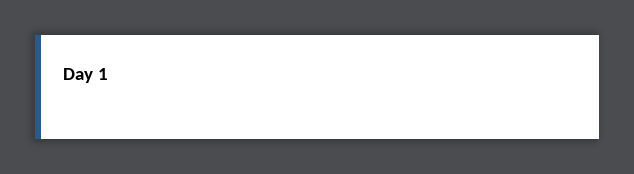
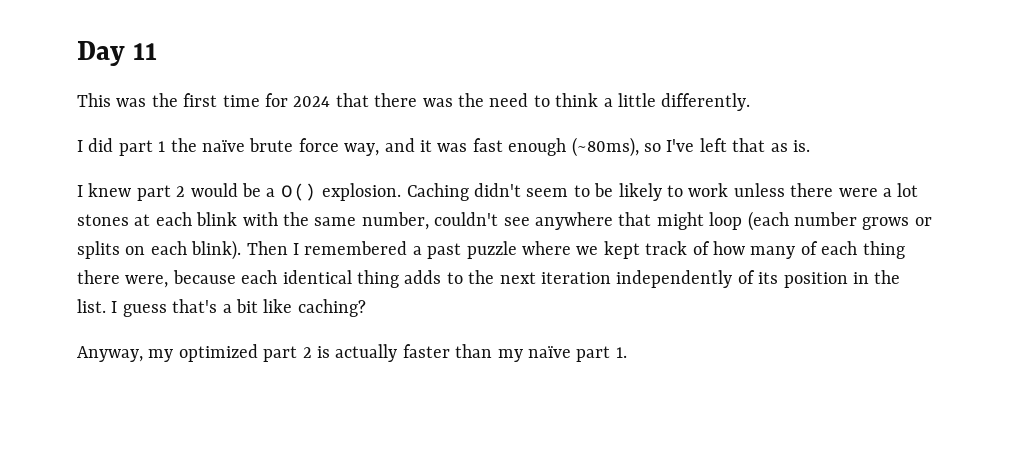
- Day 1
+ Day 11
+ This was the first time for 2024 that there was the need to think a little differently.
+ I did part 1 the naïve brute force way, and it was fast enough (~80ms), so I've left that as is.
+ I knew part 2 would be a O() explosion. Caching didn't seem to be likely to work unless there were a lot stones at each blink with the same number, couldn't see anywhere that might loop (each number grows or splits on each blink). Then I remembered a past puzzle where we kept track of how many of each thing there were, because each identical thing adds to the next iteration independently of its position in the list. I guess that's a bit like caching?
+ Anyway, my optimized part 2 is actually faster than my naïve part 1.

